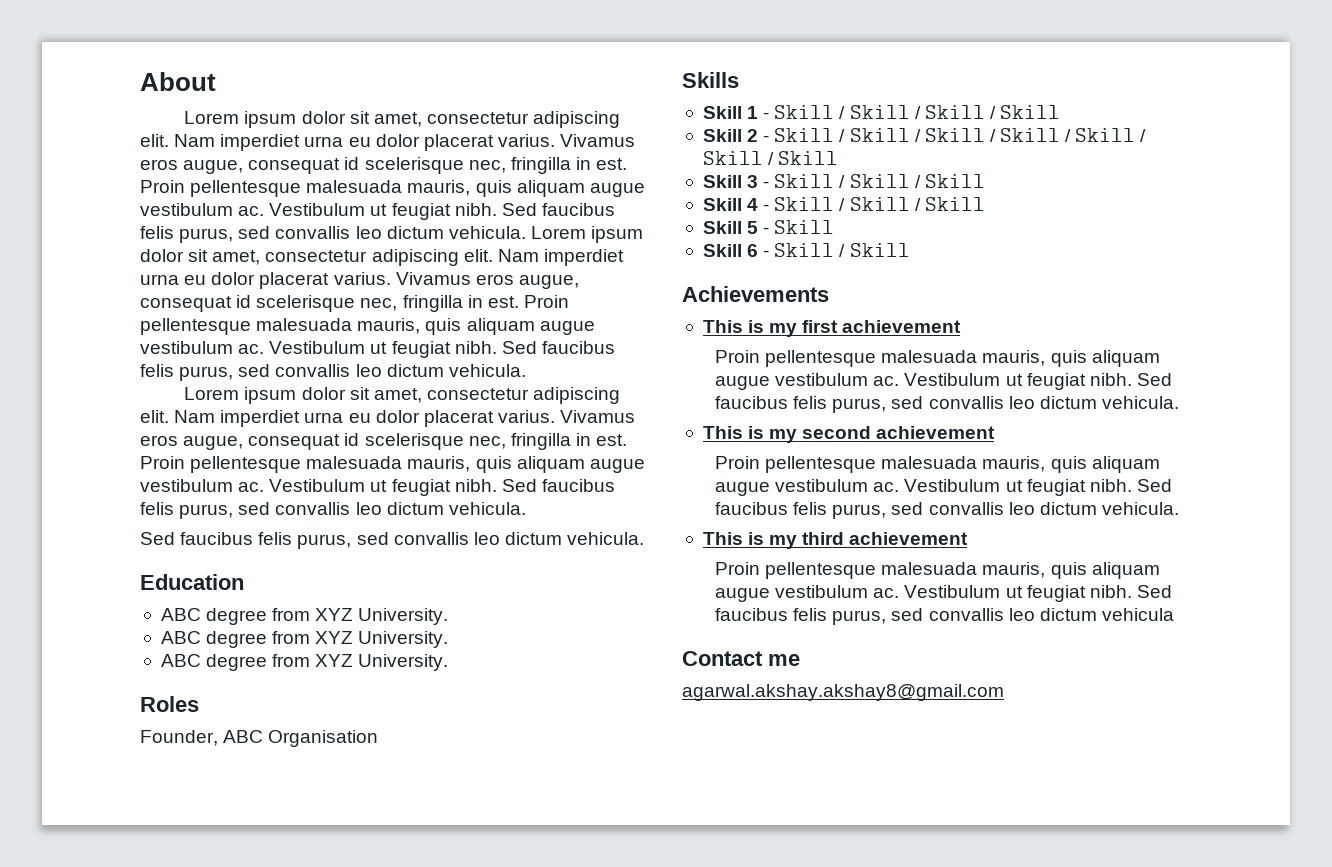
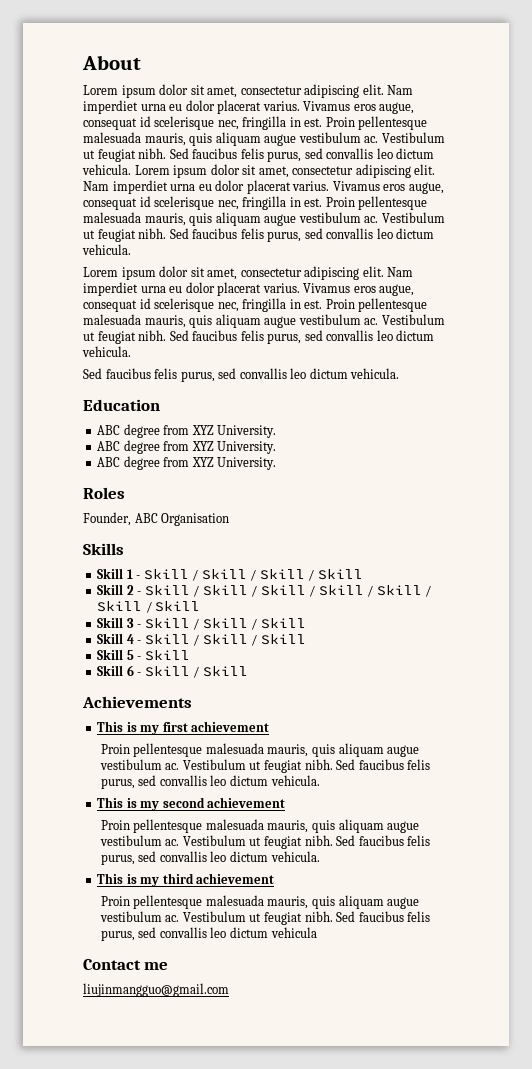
- agarwal.akshay.akshay8@gmail.com
+ liujinmangguo@gmail.com

